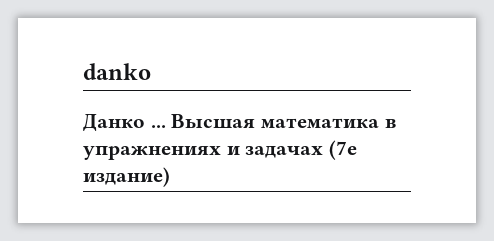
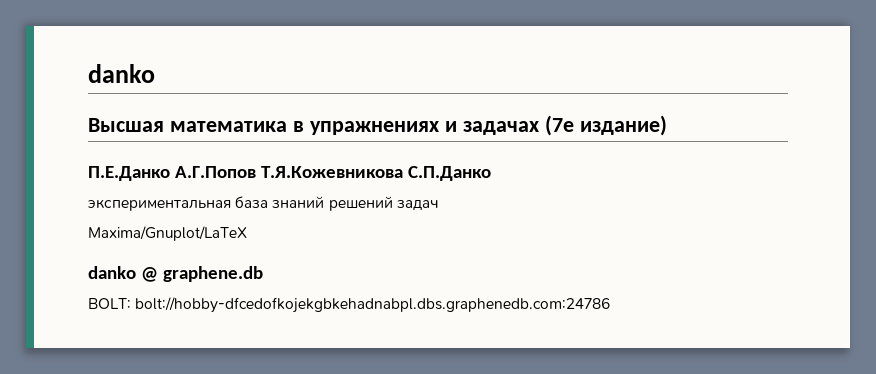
- Данко ...
+ П.Е.Данко А.Г.Попов Т.Я.Кожевникова С.П.Данко
+ экспериментальная база знаний решений задач
+ Maxima/Gnuplot/LaTeX
+ danko @ graphene.db
+ BOLT: bolt://hobby-dfcedofkojekgbkehadnabpl.dbs.graphenedb.com:24786

